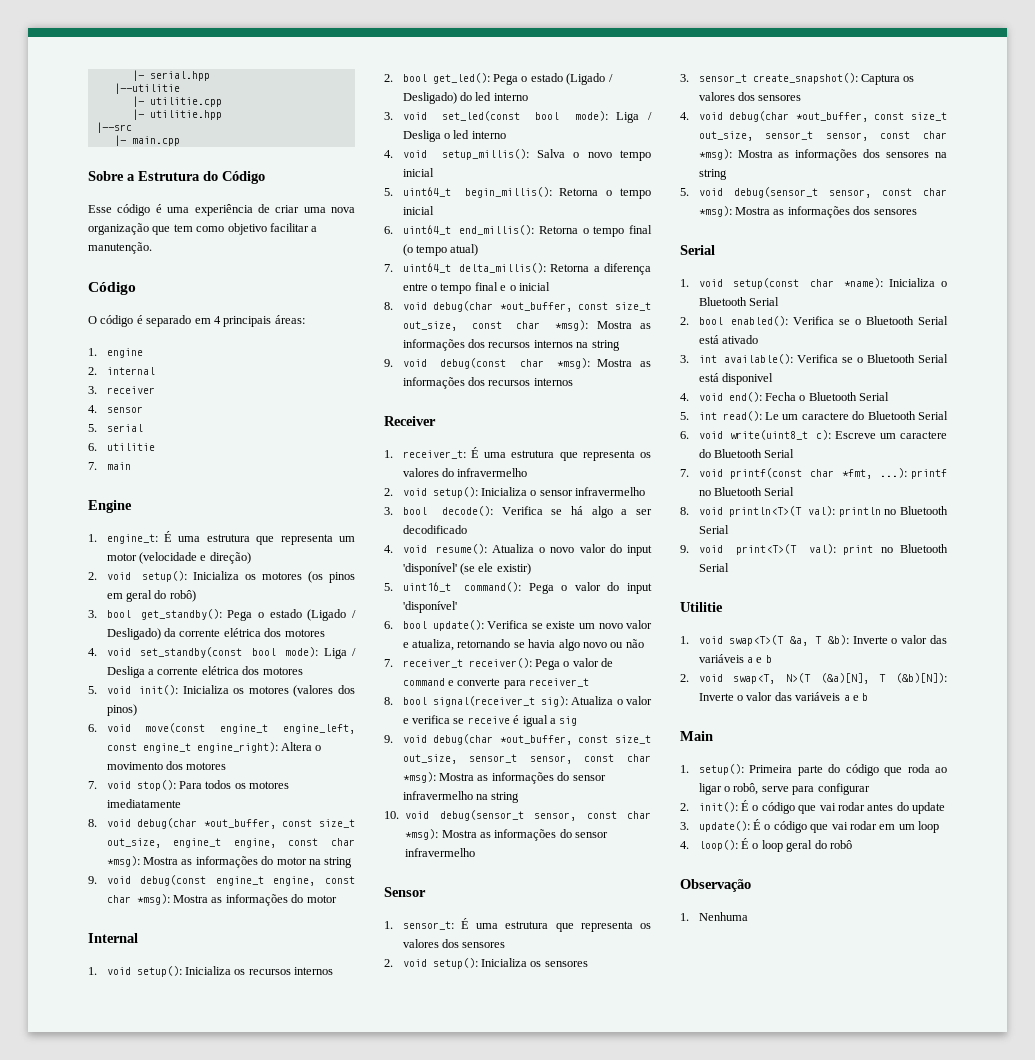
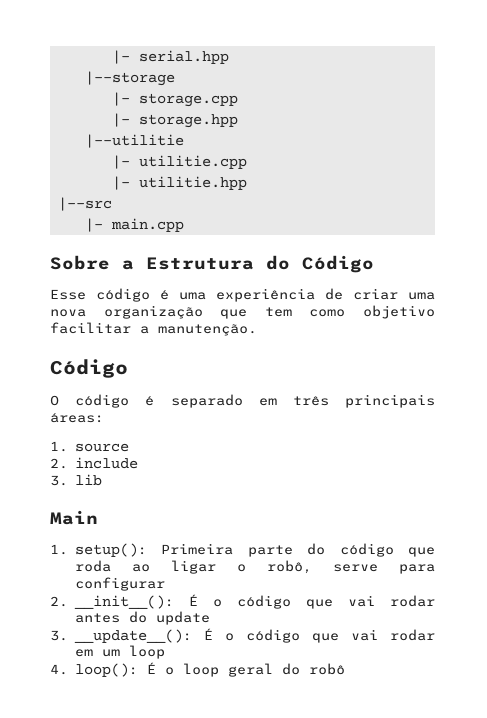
+ |--storage
+ |- storage.cpp
+ |- storage.hpp
- O código é separado em 4 principais áreas:
+ O código é separado em três principais áreas:
- 1. engine
- 2. internal
- 3. receiver
- 4. sensor
- 5. serial
- 6. utilitie
- 7. main
- Engine
- 1. engine_t: É uma estrutura que representa um motor (velocidade e direção)
- 2. void setup(): Inicializa os motores (os pinos em geral do robô)
- 3. bool get_standby(): Pega o estado (Ligado / Desligado) da corrente elétrica dos motores
- 4. void set_standby(const bool mode): Liga / Desliga a corrente elétrica dos motores
- 5. void init(): Inicializa os motores (valores dos pinos)
- 6. void move(const engine_t engine_left, const engine_t engine_right): Altera o movimento dos motores
- 7. void stop(): Para todos os motores imediatamente
- 8. void debug(char *out_buffer, const size_t out_size, engine_t engine, const char *msg): Mostra as informações do motor na string
- 9. void debug(const engine_t engine, const char *msg): Mostra as informações do motor
- Internal
- 1. void setup(): Inicializa os recursos internos
- 2. bool get_led(): Pega o estado (Ligado / Desligado) do led interno
- 3. void set_led(const bool mode): Liga / Desliga o led interno
- 4. void setup_millis(): Salva o novo tempo inicial
- 5. uint64_t begin_millis(): Retorna o tempo inicial
- 6. uint64_t end_millis(): Retorna o tempo final (o tempo atual)
- 7. uint64_t delta_millis(): Retorna a diferença entre o tempo final e o inicial
- 8. void debug(char *out_buffer, const size_t out_size, const char *msg): Mostra as informações dos recursos internos na string
- 9. void debug(const char *msg): Mostra as informações dos recursos internos
- Receiver
- 1. receiver_t: É uma estrutura que representa os valores do infravermelho
- 2. void setup(): Inicializa o sensor infravermelho
- 3. bool decode(): Verifica se há algo a ser decodificado
- 4. void resume(): Atualiza o novo valor do input 'disponível' (se ele existir)
- 5. uint16_t command(): Pega o valor do input 'disponível'
- 6. bool update(): Verifica se existe um novo valor e atualiza, retornando se havia algo novo ou não
- 7. receiver_t receiver(): Pega o valor de command e converte para receiver_t
- 8. bool signal(receiver_t sig): Atualiza o valor e verifica se receive é igual a sig
- 9. void debug(char *out_buffer, const size_t out_size, sensor_t sensor, const char *msg): Mostra as informações do sensor infravermelho na string
- 10. void debug(sensor_t sensor, const char *msg): Mostra as informações do sensor infravermelho
- Sensor
- 1. sensor_t: É uma estrutura que representa os valores dos sensores
- 2. void setup(): Inicializa os sensores
- 3. sensor_t create_snapshot(): Captura os valores dos sensores
- 4. void debug(char *out_buffer, const size_t out_size, sensor_t sensor, const char *msg): Mostra as informações dos sensores na string
- 5. void debug(sensor_t sensor, const char *msg): Mostra as informações dos sensores
- Serial
- 1. void setup(const char *name): Inicializa o Bluetooth Serial
- 2. bool enabled(): Verifica se o Bluetooth Serial está ativado
- 3. int available(): Verifica se o Bluetooth Serial está disponivel
- 4. void end(): Fecha o Bluetooth Serial
- 5. int read(): Le um caractere do Bluetooth Serial
- 6. void write(uint8_t c): Escreve um caractere do Bluetooth Serial
- 7. void printf(const char *fmt, ...): printf no Bluetooth Serial
- 8. void println<T>(T val): println no Bluetooth Serial
- 9. void print<T>(T val): print no Bluetooth Serial
- Utilitie
- 1. void swap<T>(T &a, T &b): Inverte o valor das variáveis a e b
- 2. void swap<T, N>(T (&a)[N], T (&b)[N]): Inverte o valor das variáveis a e b
+ 1. source
+ 2. include
+ 3. lib
- 2. init(): É o código que vai rodar antes do update
+ 2. __init__(): É o código que vai rodar antes do update
- 3. update(): É o código que vai rodar em um loop
+ 3. __update__(): É o código que vai rodar em um loop
- Observação
- 1. Nenhuma

